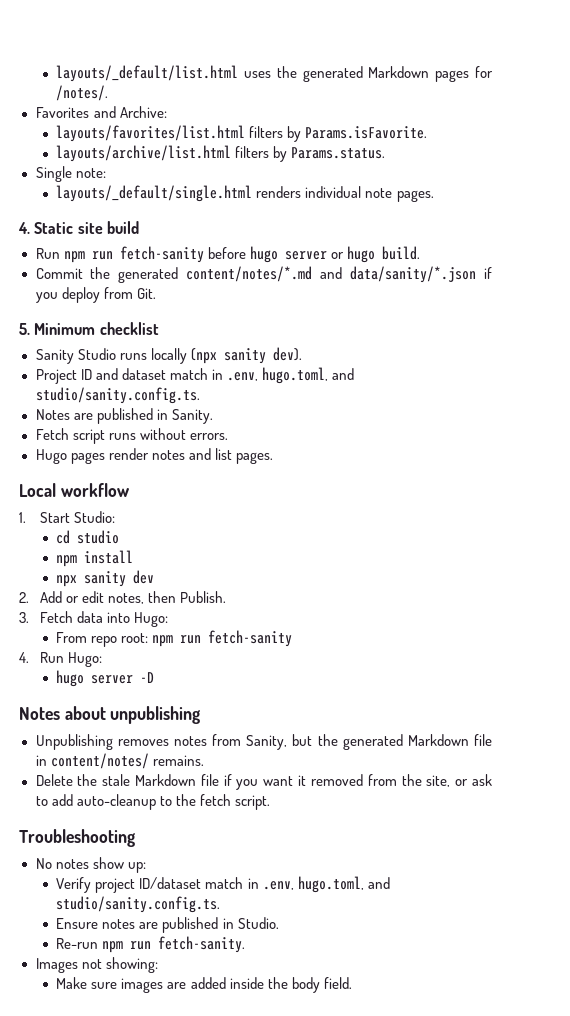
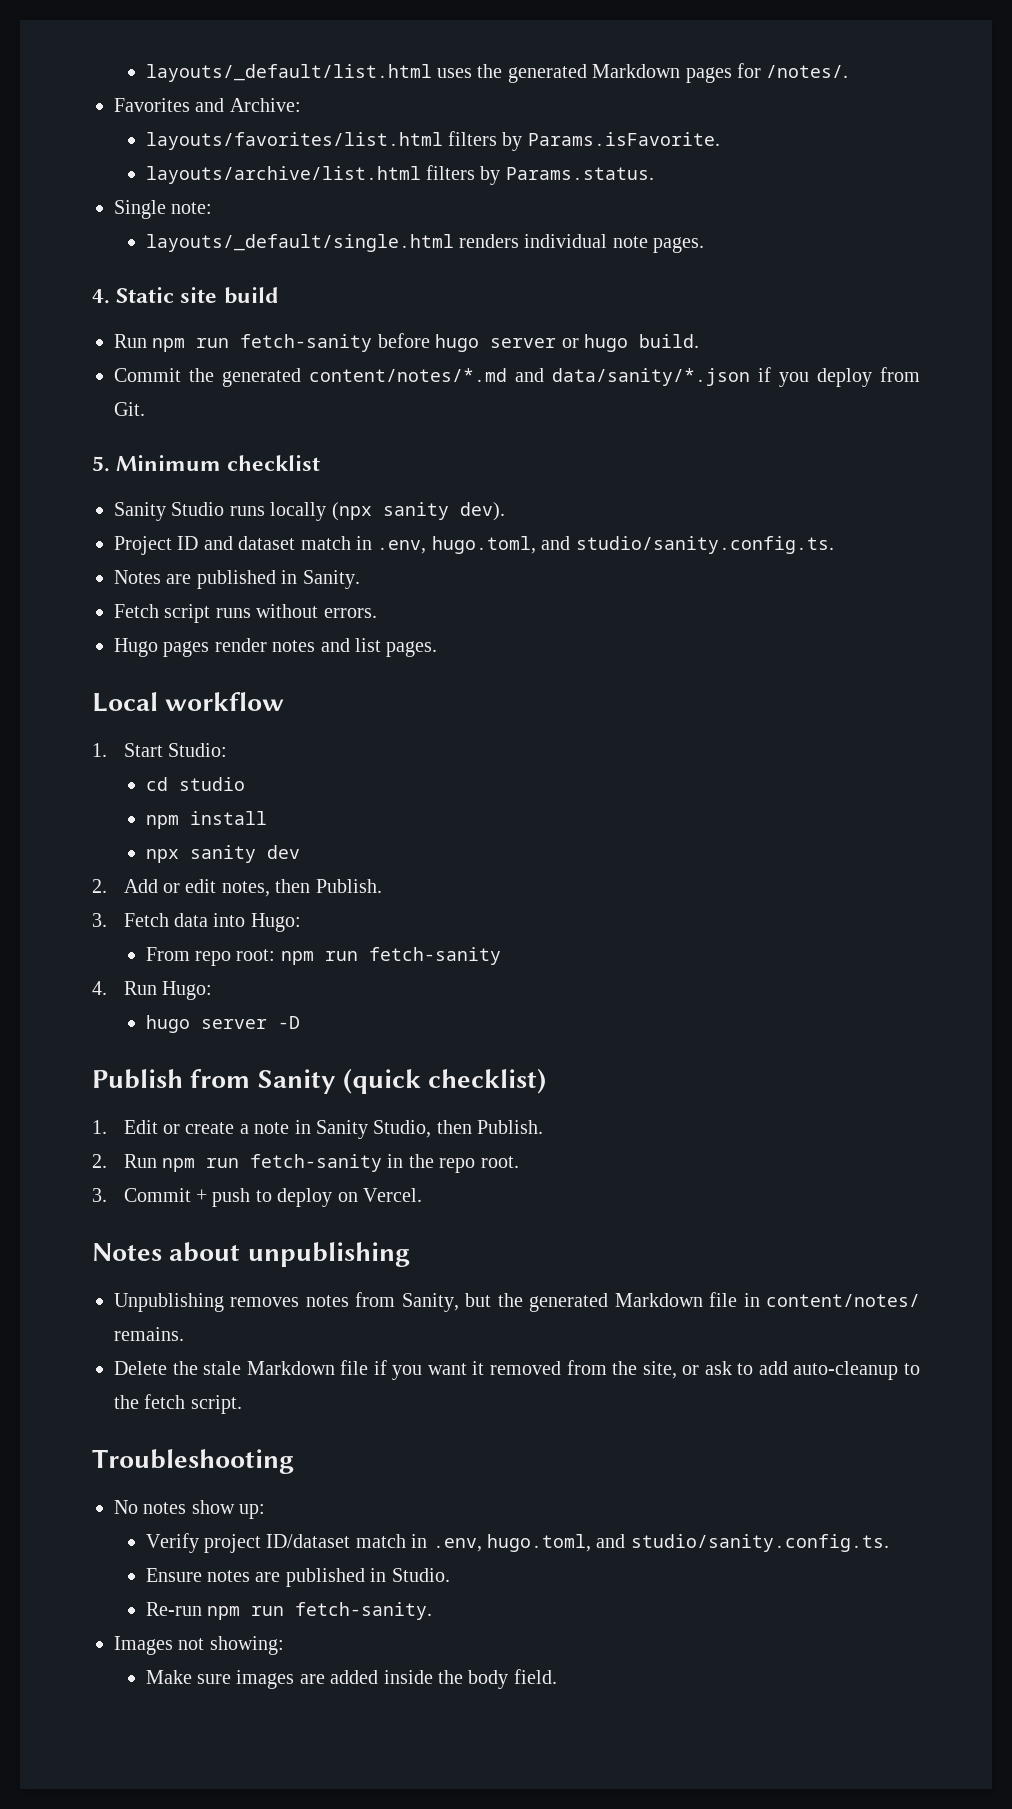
+ Publish from Sanity (quick checklist)
+ 1. Edit or create a note in Sanity Studio, then Publish.
+ 2. Run npm run fetch-sanity in the repo root.
+ 3. Commit + push to deploy on Vercel.

